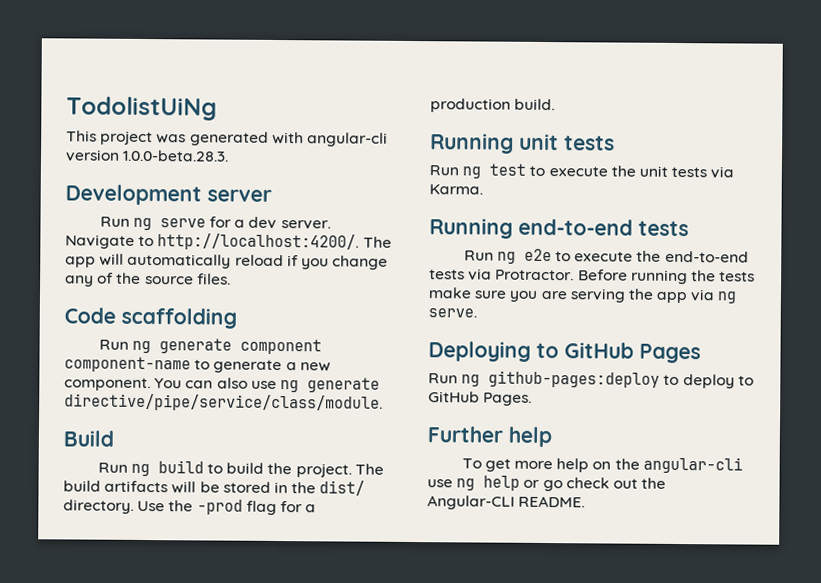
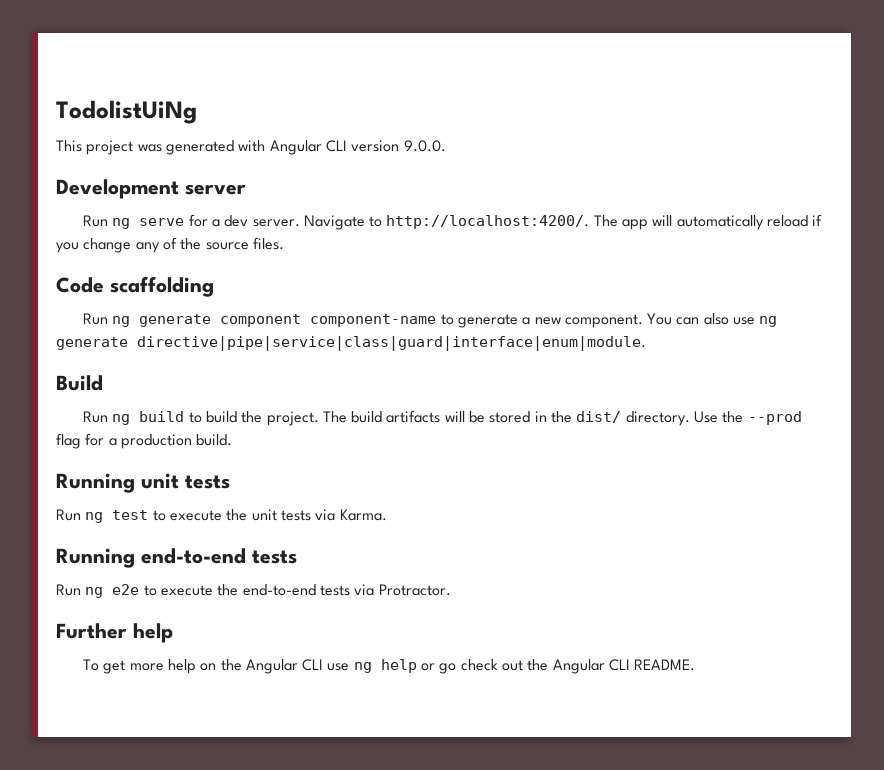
- This project was generated with angular-cli version 1.0.0-beta.28.3.
+ This project was generated with Angular CLI version 9.0.0.
- You can also use ng generate directive/pipe/service/class/module.
+ You can also use ng generate directive|pipe|service|class|guard|interface|enum|module.
- Use the -prod flag for a production build.
+ Use the --prod flag for a production build.
- Before running the tests make sure you are serving the app via ng serve.
- Deploying to GitHub Pages
- Run ng github-pages:deploy to deploy to GitHub Pages.
- To get more help on the angular-cli use ng help or go check out the Angular-CLI README.
+ To get more help on the Angular CLI use ng help or go check out the Angular CLI README.

